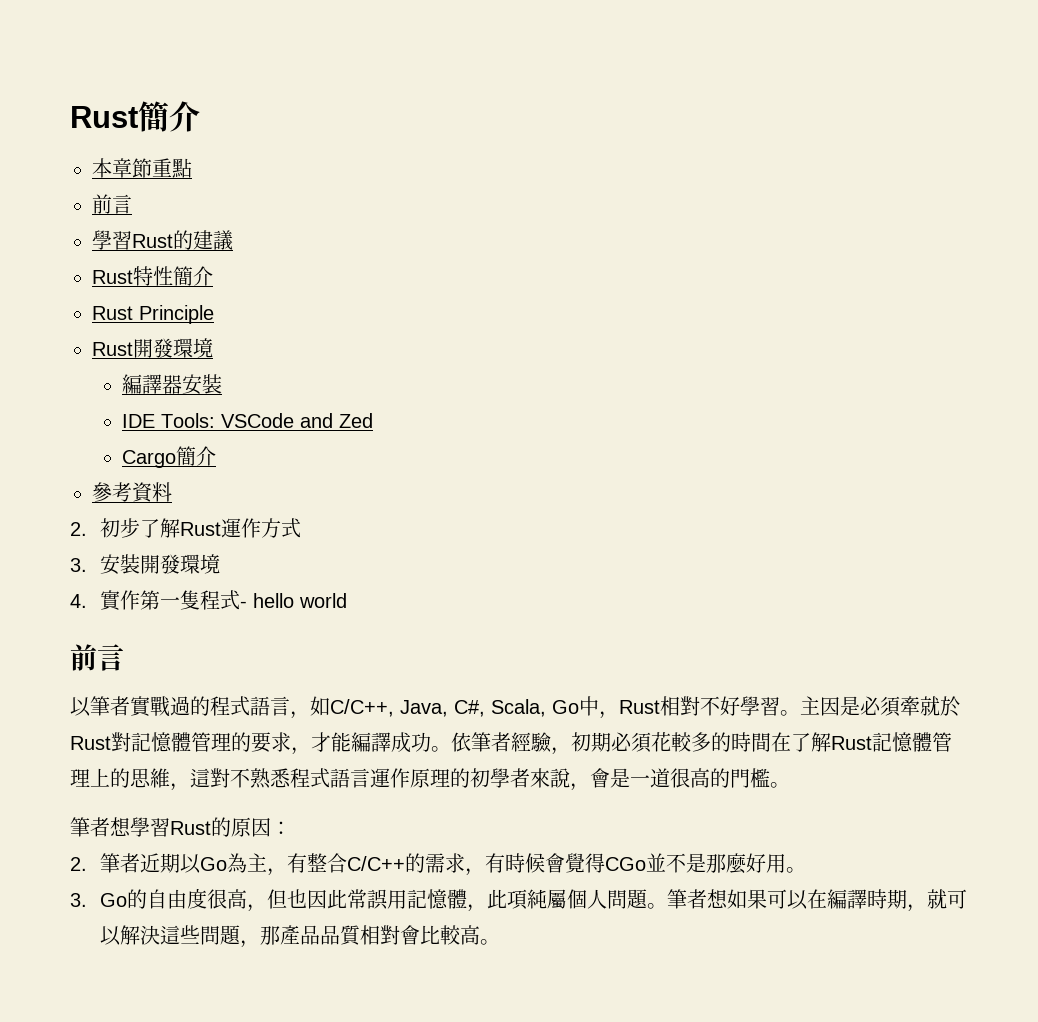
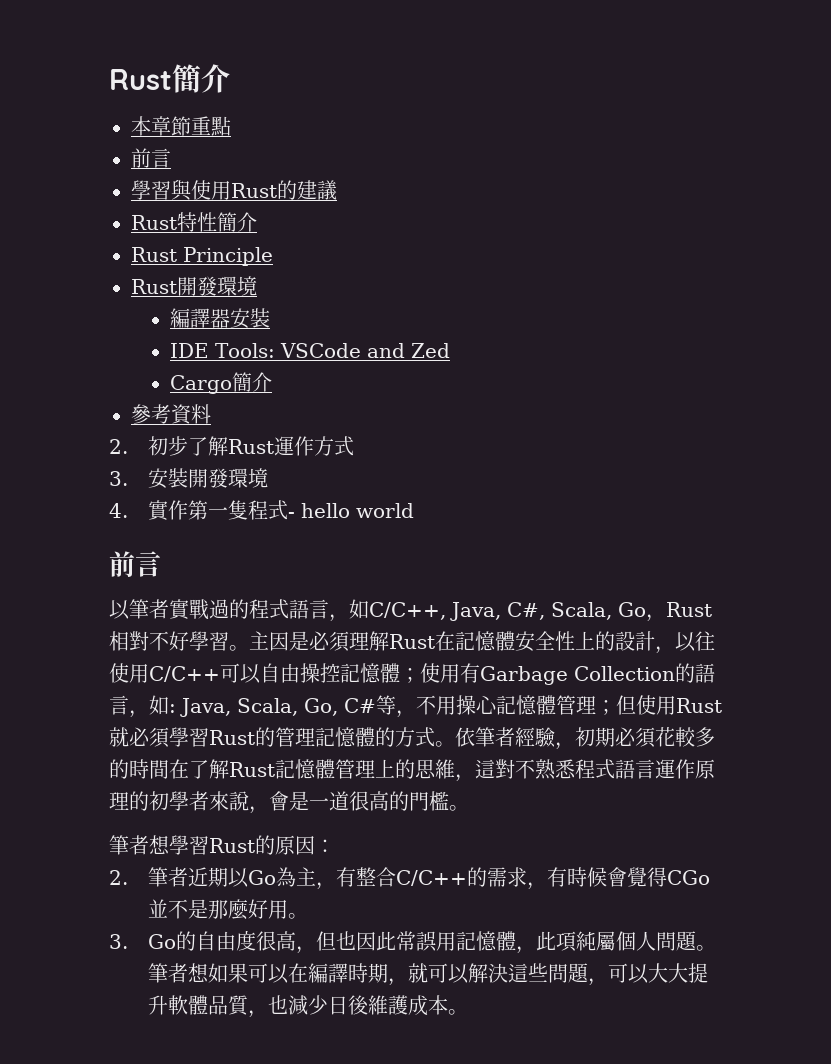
- 學習Rust的建議
+ 學習與使用Rust的建議
- 以筆者實戰過的程式語言，如C/C++, Java, C#, Scala, Go中，Rust相對不好學習。
+ 以筆者實戰過的程式語言，如C/C++, Java, C#, Scala, Go，Rust相對不好學習。
- 主因是必須牽就於Rust對記憶體管理的要求，才能編譯成功。
+ 主因是必須理解Rust在記憶體安全性上的設計，以往使用C/C++可以自由操控記憶體；使用有Garbage Collection的語言，如: Java, Scala, Go, C#等，不用操心記憶體管理；但使用Rust就必須學習Rust的管理記憶體的方式。
- 筆者想如果可以在編譯時期，就可以解決這些問題，那產品品質相對會比較高。
+ 筆者想如果可以在編譯時期，就可以解決這些問題，可以大大提升軟體品質，也減少日後維護成本。

